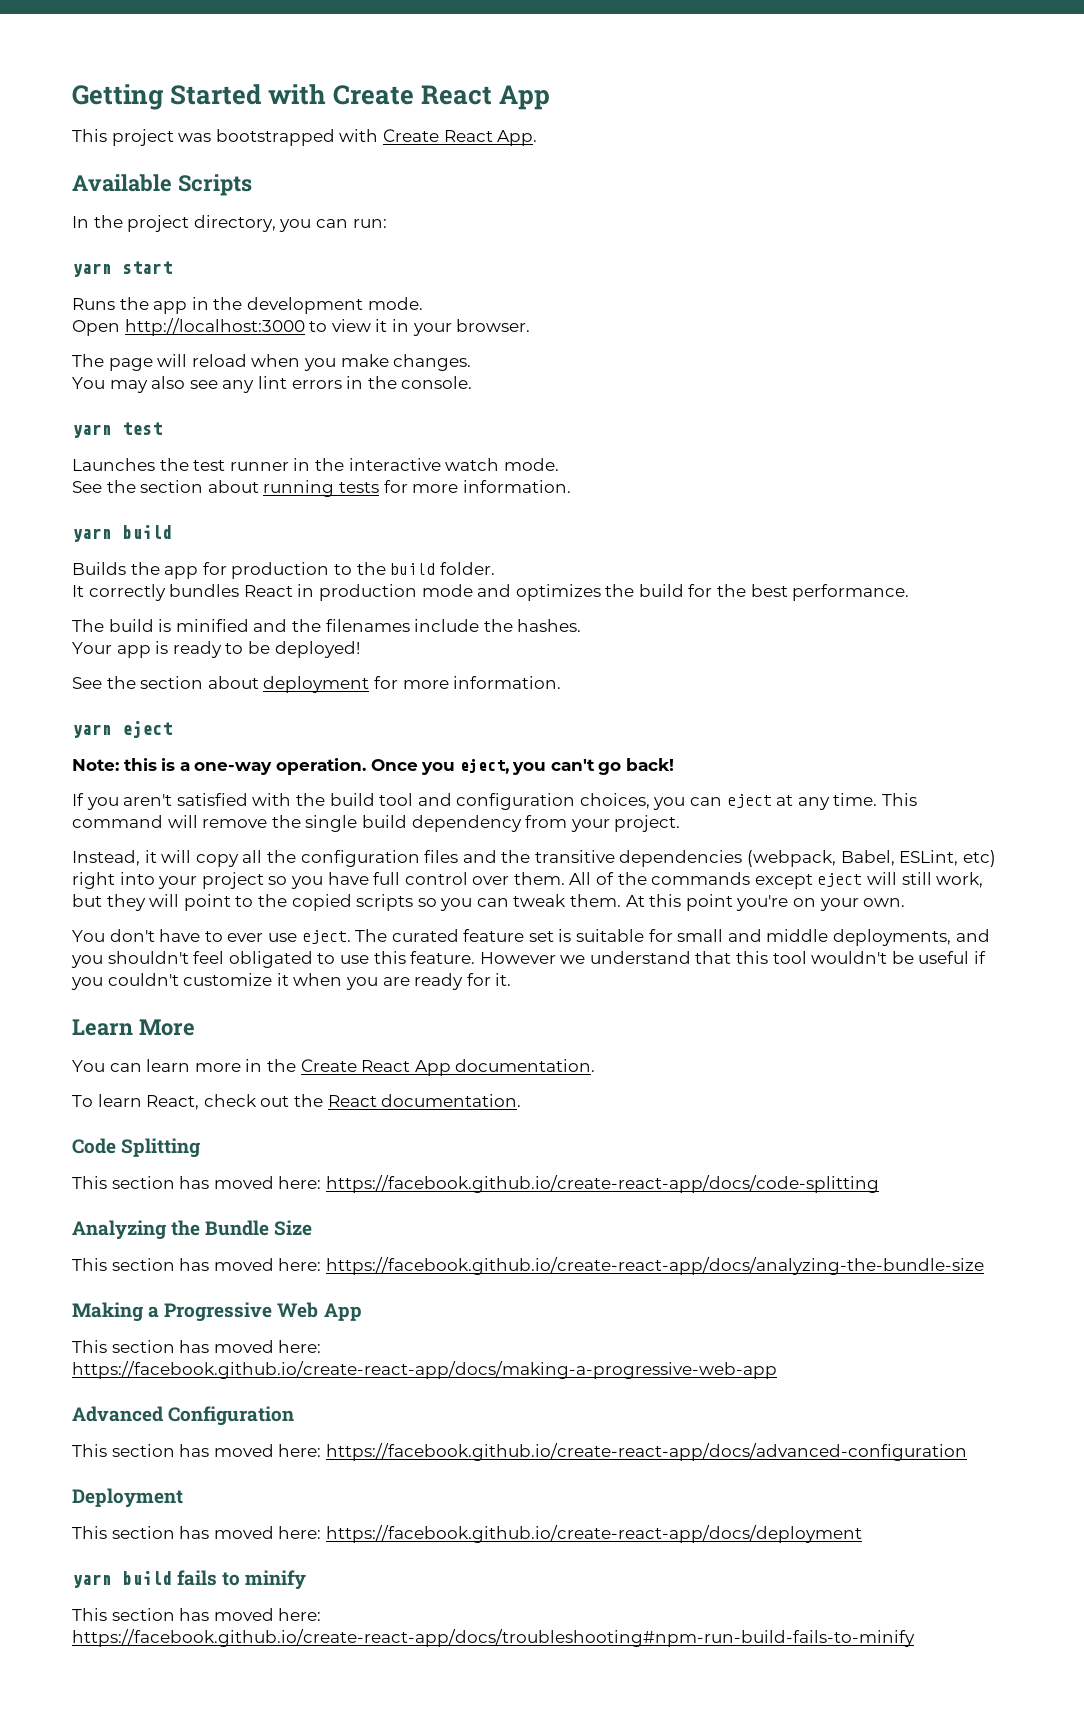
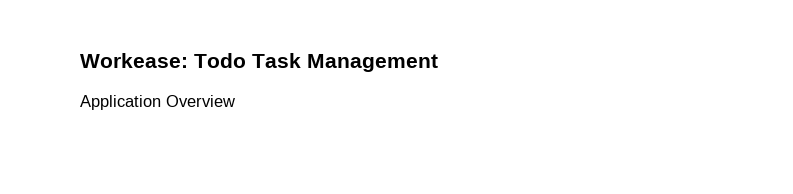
- Getting Started with Create React App
- This project was bootstrapped with Create React App.
- Available Scripts
- In the project directory, you can run:
- yarn start
- Runs the app in the development mode.
- Open http://localhost:3000 to view it in your browser.
- The page will reload when you make changes.
- You may also see any lint errors in the console.
- yarn test
- Launches the test runner in the interactive watch mode.
- See the section about running tests for more information.
- yarn build
- Builds the app for production to the build folder.
- It correctly bundles React in production mode and optimizes the build for the best performance.
- The build is minified and the filenames include the hashes.
- Your app is ready to be deployed!
- See the section about deployment for more information.
- yarn eject
- Note: this is a one-way operation. Once you eject, you can't go back!
- If you aren't satisfied with the build tool and configuration choices, you can eject at any time. This command will remove the single build dependency from your project.
- Instead, it will copy all the configuration files and the transitive dependencies (webpack, Babel, ESLint, etc) right into your project so you have full control over them. All of the commands except eject will still work, but they will point to the copied scripts so you can tweak them. At this point you're on your own.
- You don't have to ever use eject. The curated feature set is suitable for small and middle deployments, and you shouldn't feel obligated to use this feature. However we understand that this tool wouldn't be useful if you couldn't customize it when you are ready for it.
- Learn More
- You can learn more in the Create React App documentation.
- To learn React, check out the React documentation.
- Code Splitting
- This section has moved here: https://facebook.github.io/create-react-app/docs/code-splitting
- Analyzing the Bundle Size
- This section has moved here: https://facebook.github.io/create-react-app/docs/analyzing-the-bundle-size
- Making a Progressive Web App
- This section has moved here: https://facebook.github.io/create-react-app/docs/making-a-progressive-web-app
- Advanced Configuration
- This section has moved here: https://facebook.github.io/create-react-app/docs/advanced-configuration
- Deployment
- This section has moved here: https://facebook.github.io/create-react-app/docs/deployment
- yarn build fails to minify
- This section has moved here: https://facebook.github.io/create-react-app/docs/troubleshooting#npm-run-build-fails-to-minify
+ Workease: Todo Task Management
+ Application Overview

